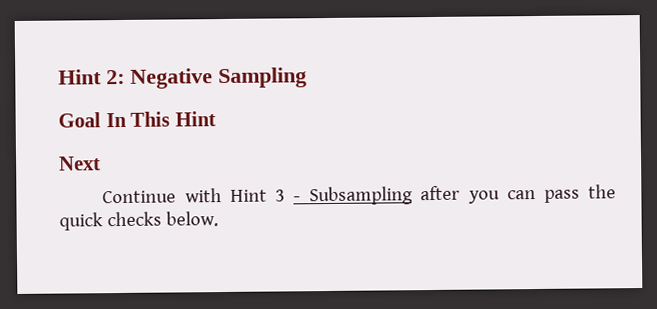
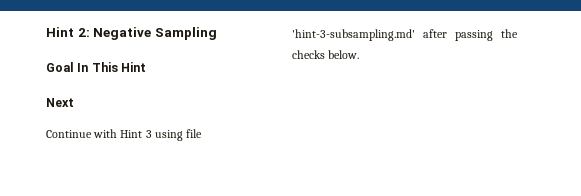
- Continue with Hint 3 - Subsampling after you can pass the quick checks below.
+ Continue with Hint 3 using file 'hint-3-subsampling.md' after passing the checks below.

